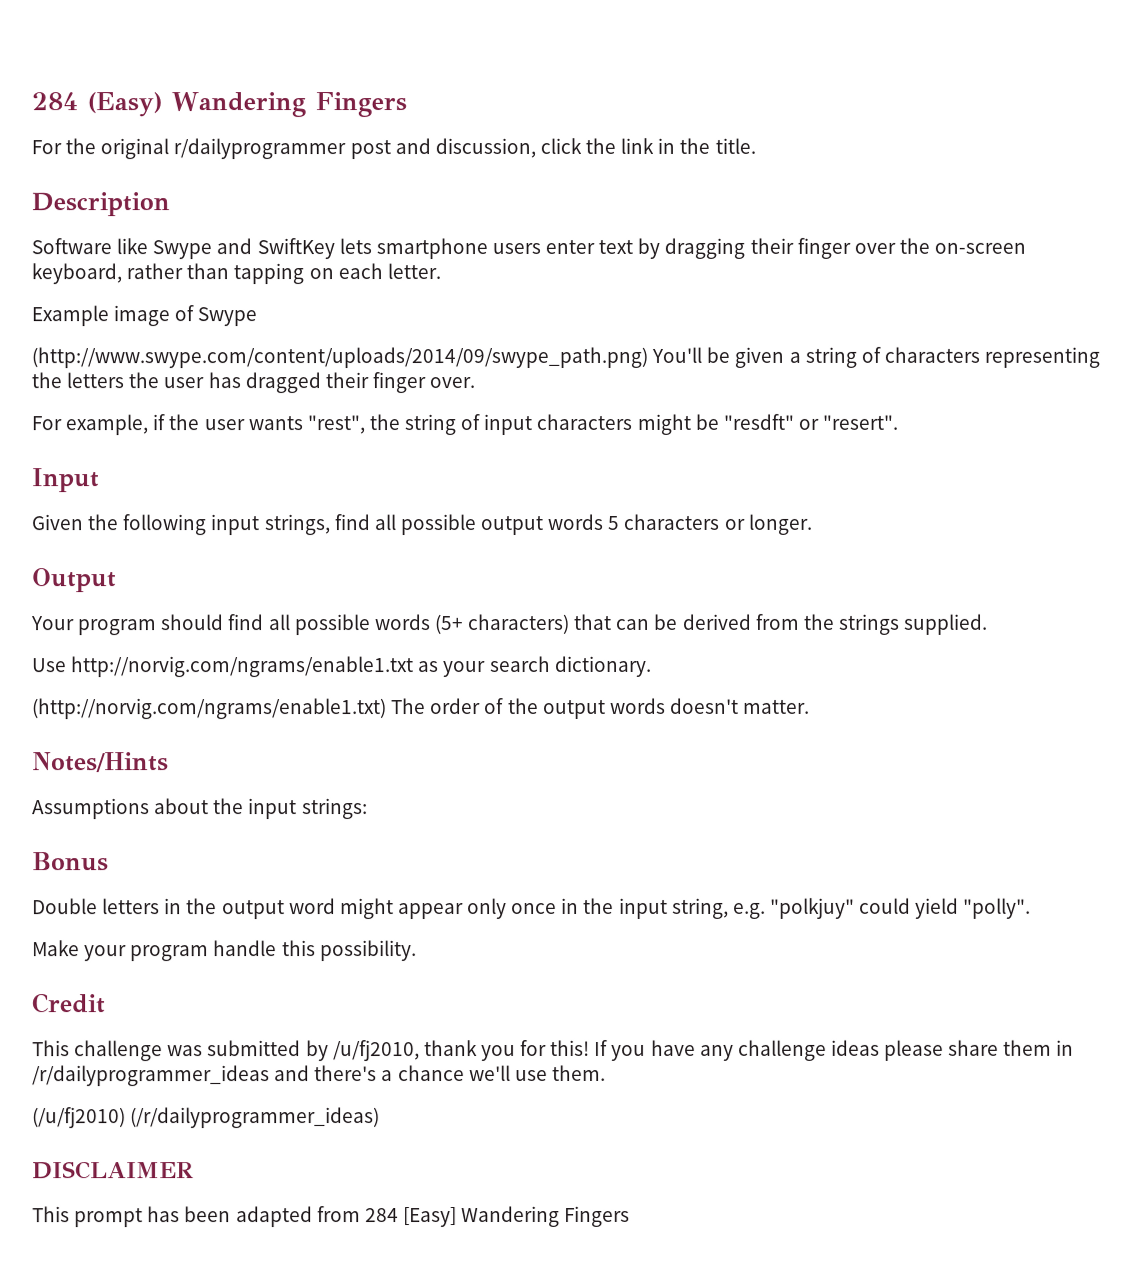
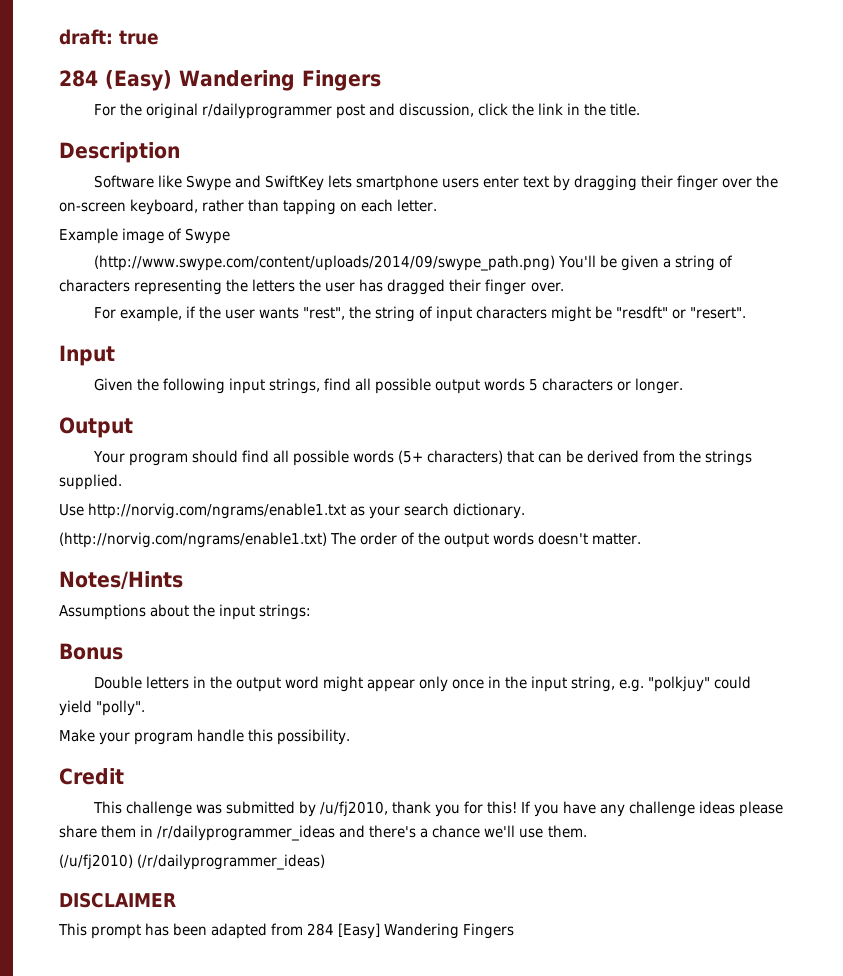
+ draft: true

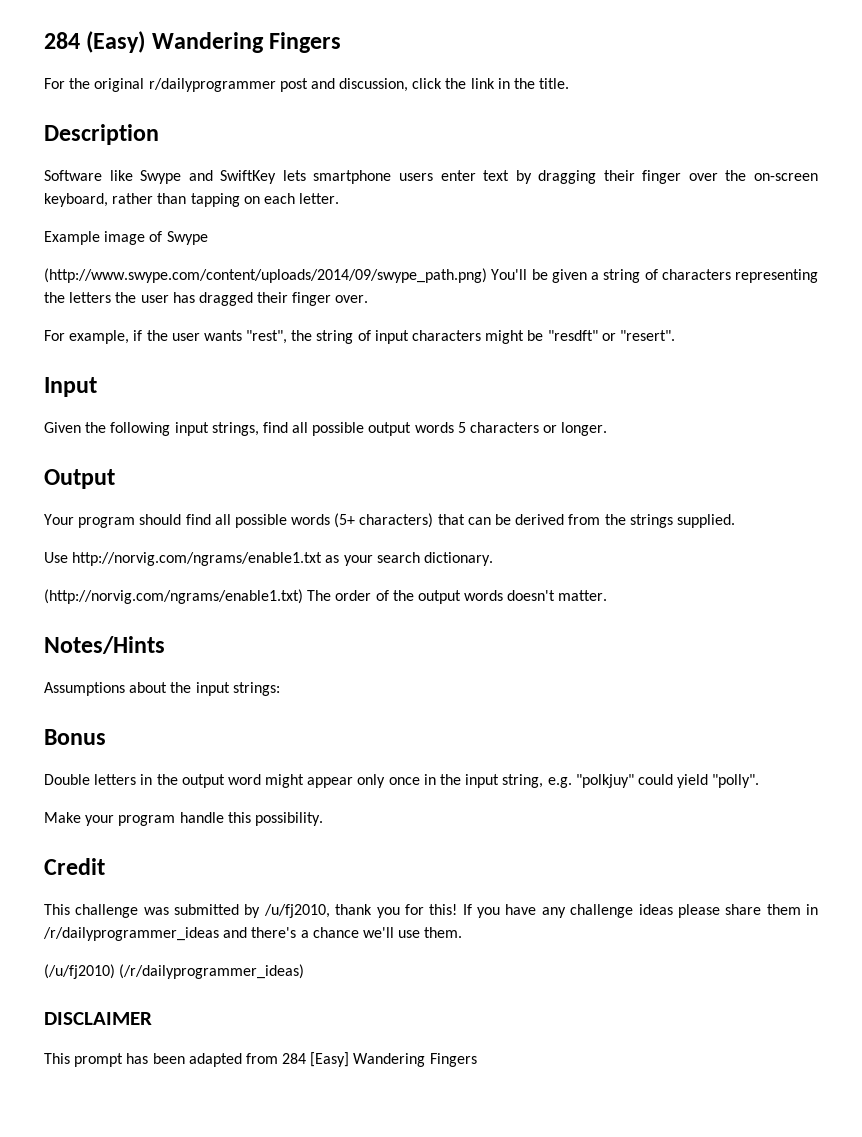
- draft: true

